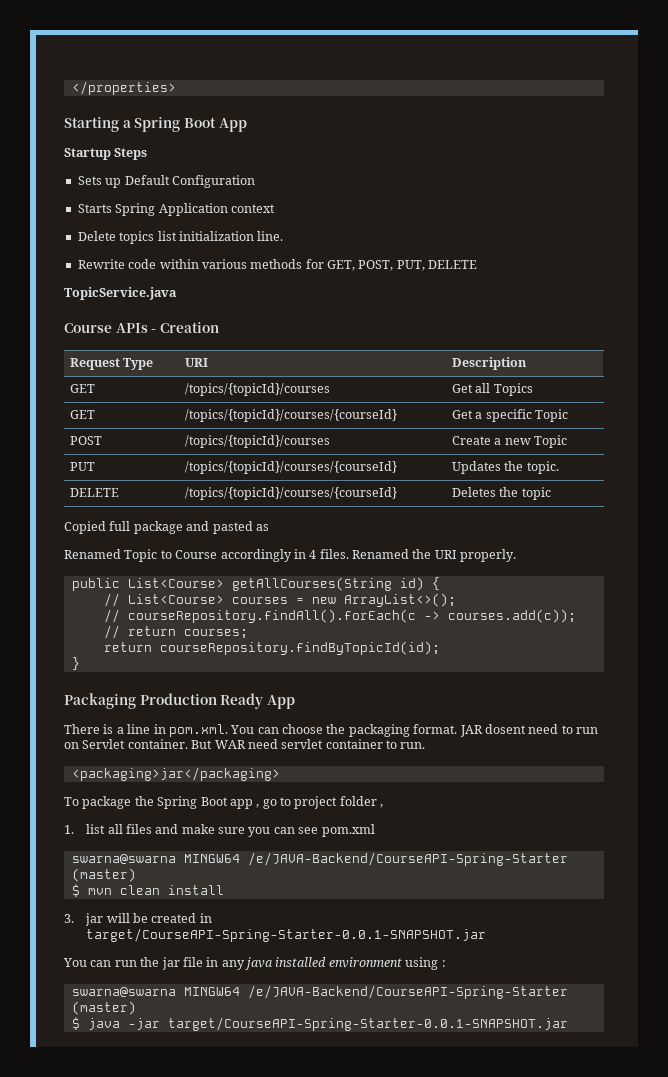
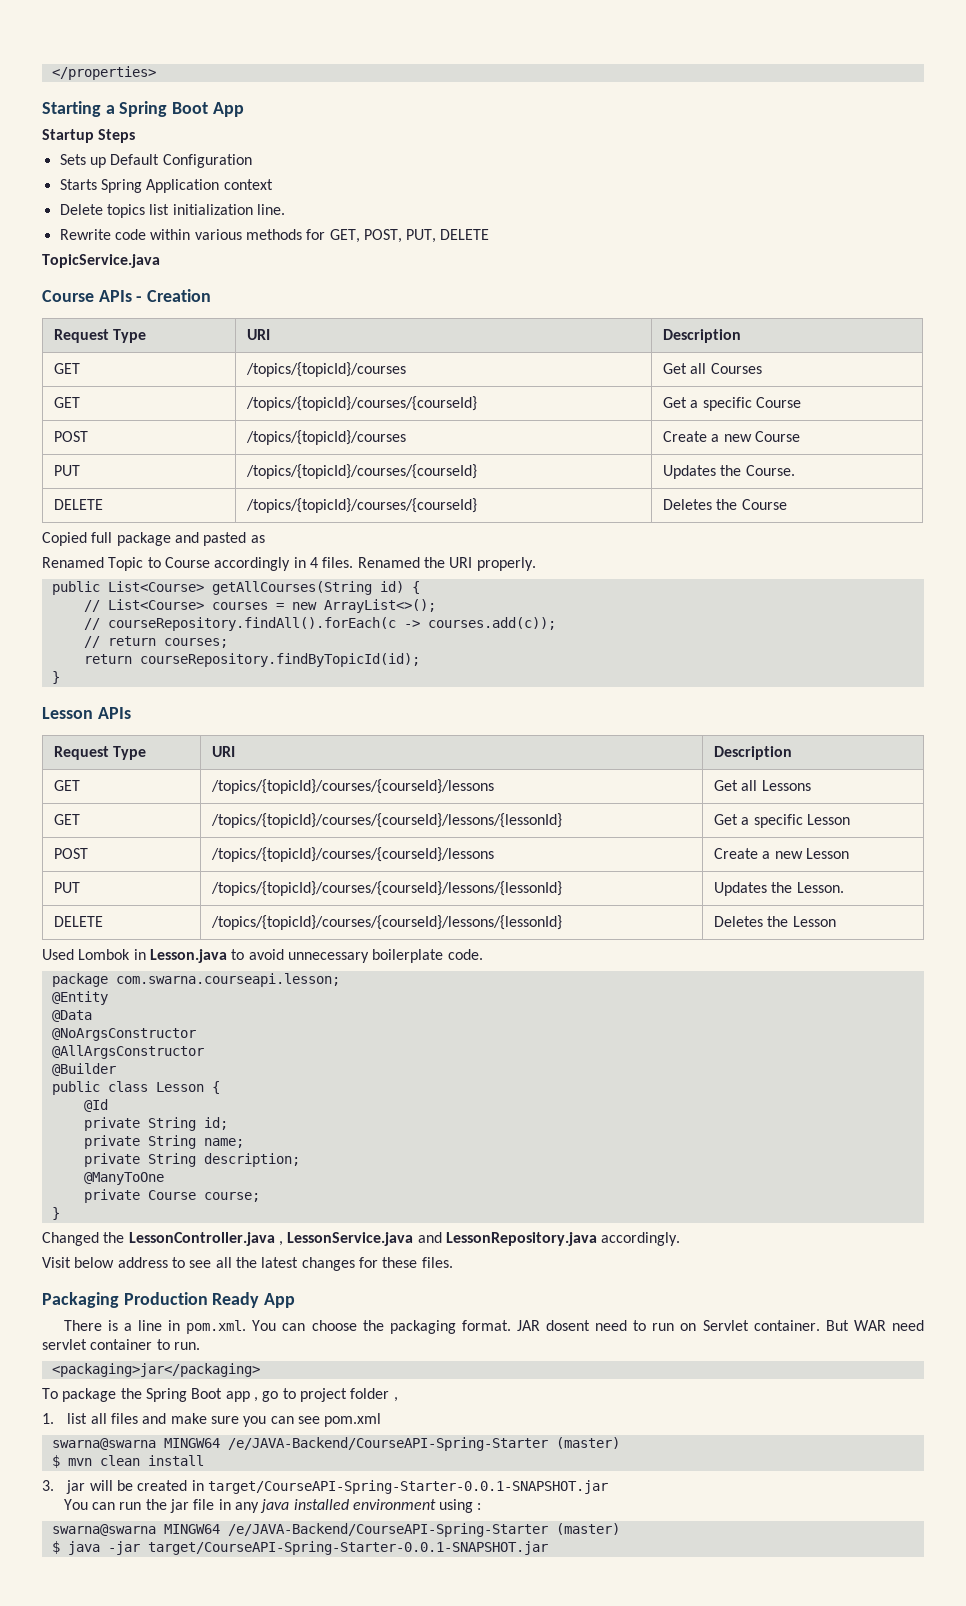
- GET | /topics/{topicId}/courses | Get all Topics
+ GET | /topics/{topicId}/courses | Get all Courses
- GET | /topics/{topicId}/courses/{courseId} | Get a specific Topic
+ GET | /topics/{topicId}/courses/{courseId} | Get a specific Course
- POST | /topics/{topicId}/courses | Create a new Topic
+ POST | /topics/{topicId}/courses | Create a new Course
- PUT | /topics/{topicId}/courses/{courseId} | Updates the topic.
+ PUT | /topics/{topicId}/courses/{courseId} | Updates the Course.
- DELETE | /topics/{topicId}/courses/{courseId} | Deletes the topic
+ DELETE | /topics/{topicId}/courses/{courseId} | Deletes the Course
+ Lesson APIs
+ Request Type | URI | Description
+ GET | /topics/{topicId}/courses/{courseId}/lessons | Get all Lessons
+ GET | /topics/{topicId}/courses/{courseId}/lessons/{lessonId} | Get a specific Lesson
+ POST | /topics/{topicId}/courses/{courseId}/lessons | Create a new Lesson
+ PUT | /topics/{topicId}/courses/{courseId}/lessons/{lessonId} | Updates the Lesson.
+ DELETE | /topics/{topicId}/courses/{courseId}/lessons/{lessonId} | Deletes the Lesson
+ Used Lombok in Lesson.java to avoid unnecessary boilerplate code.
+ package com.swarna.courseapi.lesson;
+ @Entity
+ @Data
+ @NoArgsConstructor
+ @AllArgsConstructor
+ @Builder
+ public class Lesson {
+ @Id
+ private String id;
+ private String name;
+ private String description;
+ @ManyToOne
+ private Course course;
+ }
+ Changed the LessonController.java , LessonService.java and LessonRepository.java accordingly.
+ Visit below address to see all the latest changes for these files.

